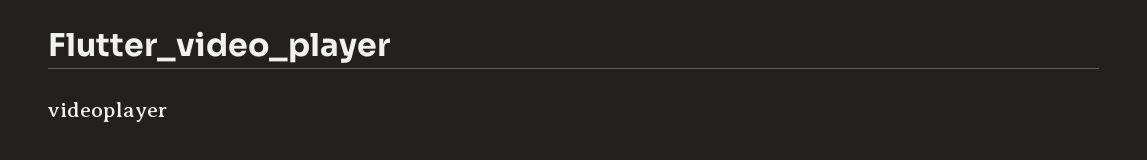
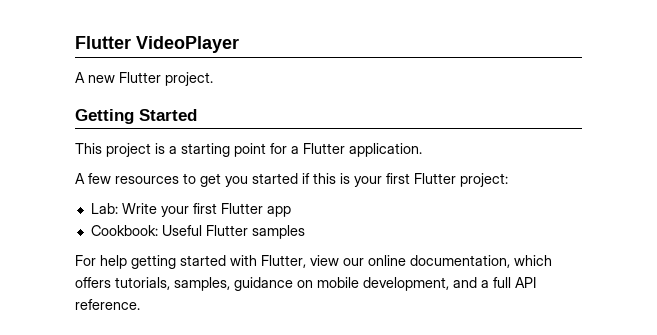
- Flutter_video_player
- videoplayer
+ Flutter VideoPlayer
+ A new Flutter project.
+ Getting Started
+ This project is a starting point for a Flutter application.
+ A few resources to get you started if this is your first Flutter project:
+ Lab: Write your first Flutter app
+ Cookbook: Useful Flutter samples
+ For help getting started with Flutter, view our online documentation, which offers tutorials, samples, guidance on mobile development, and a full API reference.

